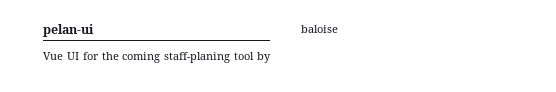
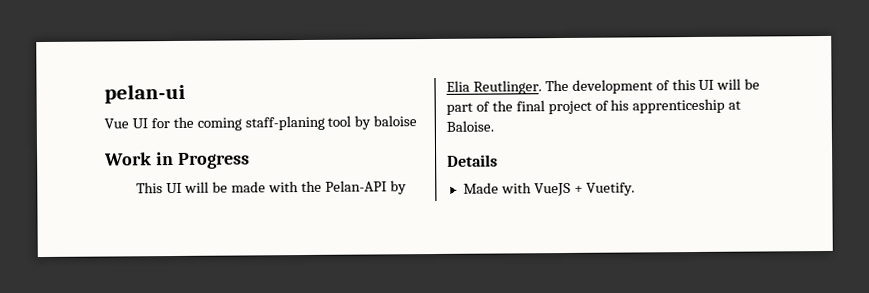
+ Work in Progress
+ This UI will be made with the Pelan-API by Elia Reutlinger. The development of this UI will be part of the final project of his apprenticeship at Baloise.
+ Details
+ Made with VueJS + Vuetify.

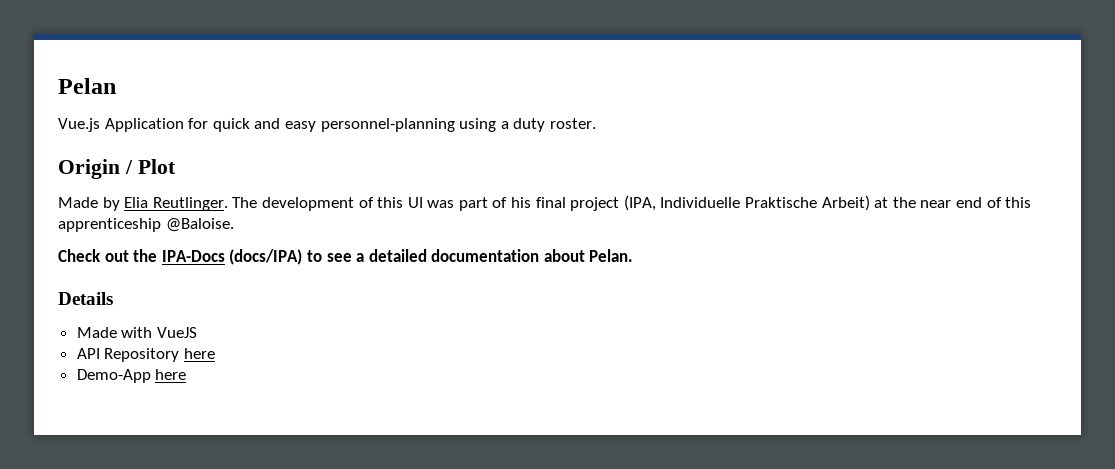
- pelan-ui
- Vue UI for the coming staff-planing tool by baloise
- Work in Progress
- This UI will be made with the Pelan-API by Elia Reutlinger.
+ Pelan
+ Vue.js Application for quick and easy personnel-planning using a duty roster.
+ Origin / Plot
+ Made by Elia Reutlinger.
- The development of this UI will be part of the final project of his apprenticeship at Baloise.
+ The development of this UI was part of his final project (IPA, Individuelle Praktische Arbeit) at the near end of this apprenticeship @Baloise.
+ Check out the IPA-Docs (docs/IPA) to see a detailed documentation about Pelan.
- Made with VueJS + Vuetify.
+ Made with VueJS
+ API Repository here
+ Demo-App here

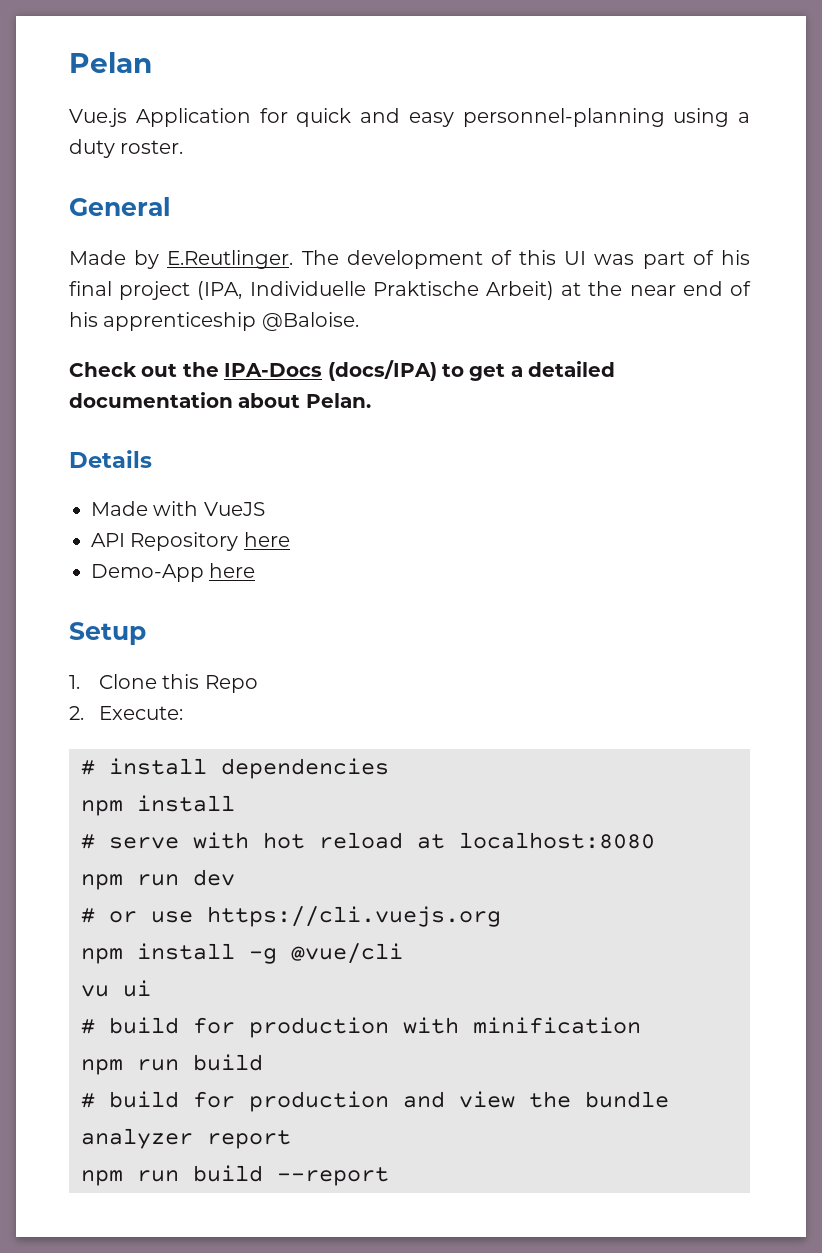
- Origin / Plot
+ General
- Made by Elia Reutlinger. The development of this UI was part of his final project (IPA, Individuelle Praktische Arbeit) at the near end of this apprenticeship @Baloise.
+ Made by E.Reutlinger. The development of this UI was part of his final project (IPA, Individuelle Praktische Arbeit) at the near end of his apprenticeship @Baloise.
- Check out the IPA-Docs (docs/IPA) to see a detailed documentation about Pelan.
+ Check out the IPA-Docs (docs/IPA) to get a detailed documentation about Pelan.
+ Setup
+ 1. Clone this Repo
+ 2. Execute:
+ # install dependencies
+ npm install
+ # serve with hot reload at localhost:8080
+ npm run dev
+ # or use https://cli.vuejs.org
+ npm install -g @vue/cli
+ vu ui
+ # build for production with minification
+ npm run build
+ # build for production and view the bundle analyzer report
+ npm run build --report

